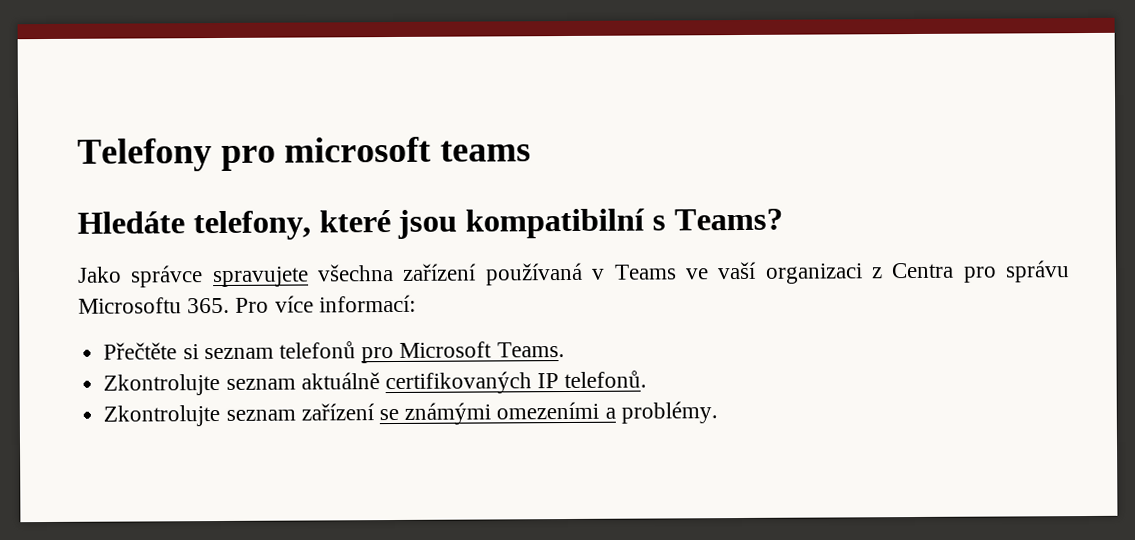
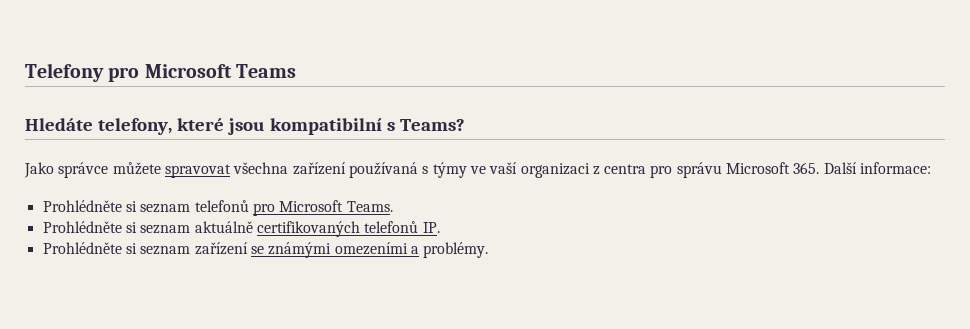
- Telefony pro microsoft teams
+ Telefony pro Microsoft Teams
- Jako správce spravujete všechna zařízení používaná v Teams ve vaší organizaci z Centra pro správu Microsoftu 365. Pro více informací:
- Přečtěte si seznam telefonů pro Microsoft Teams.
+ Jako správce můžete spravovat všechna zařízení používaná s týmy ve vaší organizaci z centra pro správu Microsoft 365. Další informace:
+ Prohlédněte si seznam telefonů pro Microsoft Teams.
- Zkontrolujte seznam aktuálně certifikovaných IP telefonů.
- Zkontrolujte seznam zařízení se známými omezeními a problémy.
+ Prohlédněte si seznam aktuálně certifikovaných telefonů IP.
+ Prohlédněte si seznam zařízení se známými omezeními a problémy.

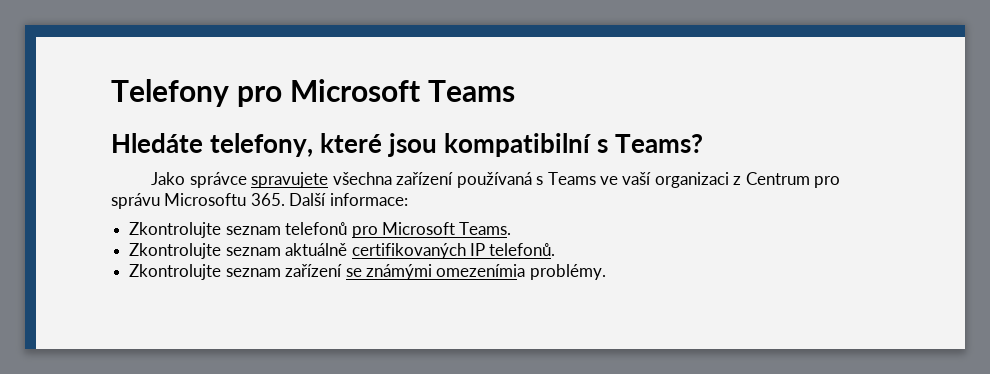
- Jako správce můžete spravovat všechna zařízení používaná s týmy ve vaší organizaci z centra pro správu Microsoft 365. Další informace:
+ Jako správce spravujete všechna zařízení používaná s Teams ve vaší organizaci z Centrum pro správu Microsoftu 365. Další informace:
- Prohlédněte si seznam telefonů pro Microsoft Teams.
+ Zkontrolujte seznam telefonů pro Microsoft Teams.
- Prohlédněte si seznam aktuálně certifikovaných telefonů IP.
- Prohlédněte si seznam zařízení se známými omezeními a problémy.
+ Zkontrolujte seznam aktuálně certifikovaných IP telefonů.
+ Zkontrolujte seznam zařízení se známými omezenímia problémy.

